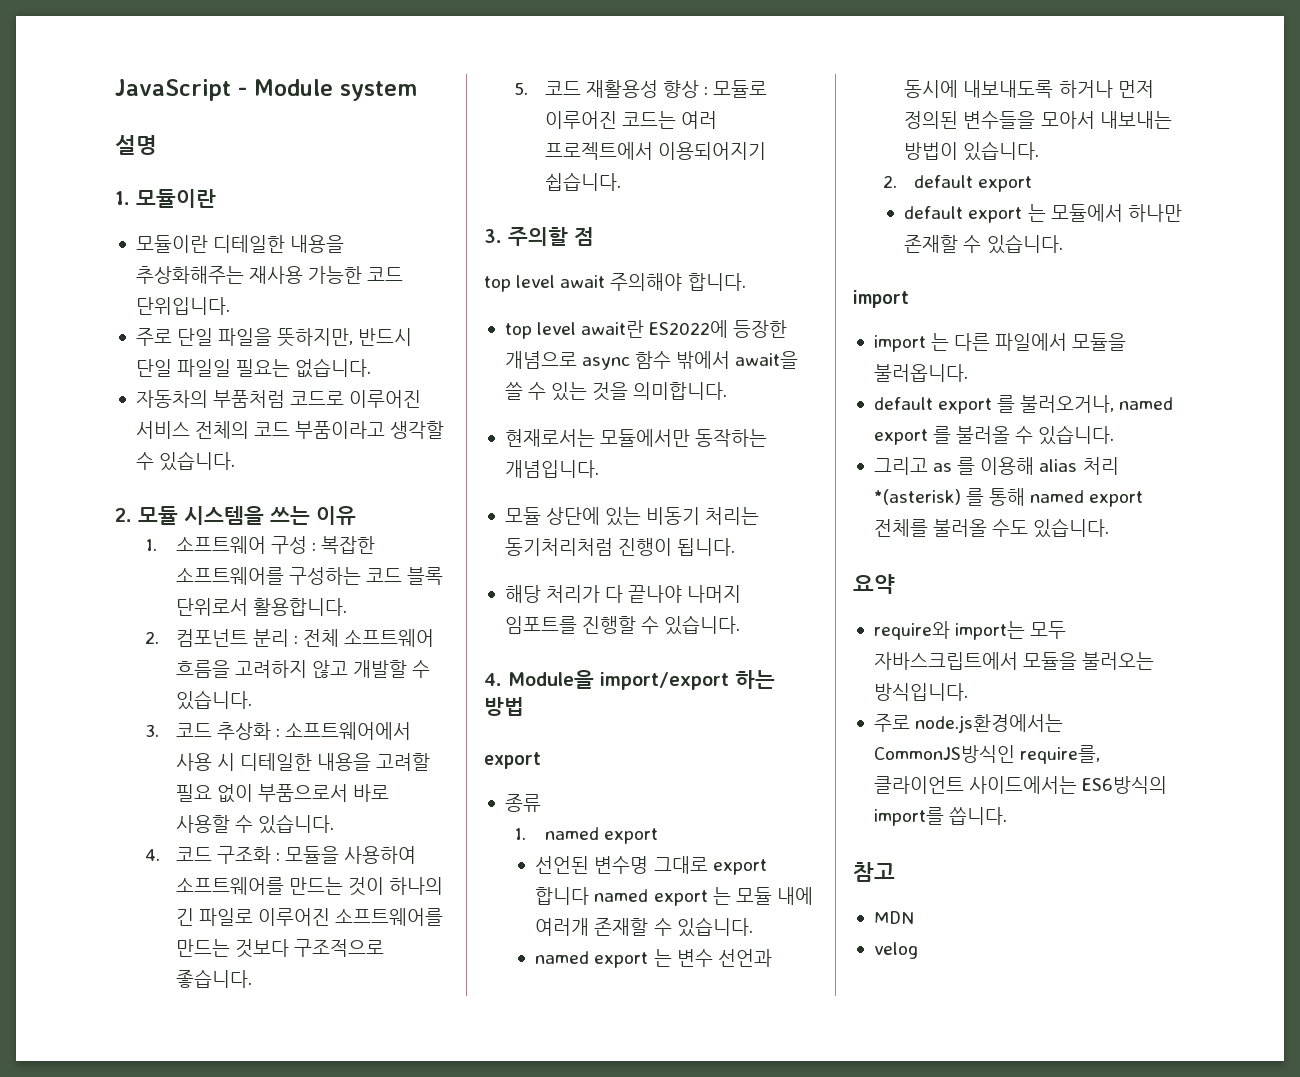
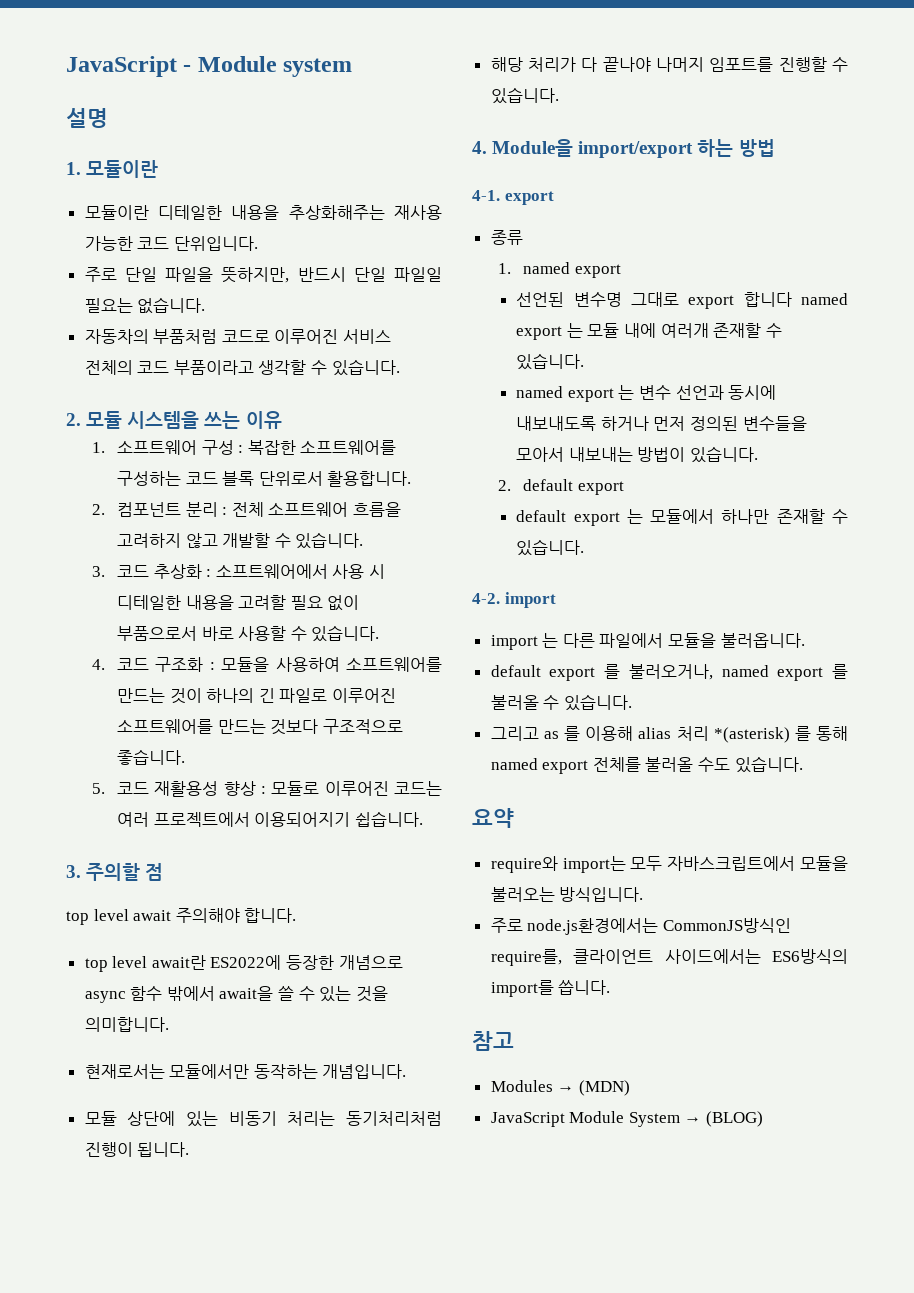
  4. Module을 import/export 하는 방법
- export
+ 4-1. export
  default export 는 모듈에서 하나만 존재할 수 있습니다.
- import
+ 4-2. import
- MDN
- velog
+ Modules → (MDN)
+ JavaScript Module System → (BLOG)

